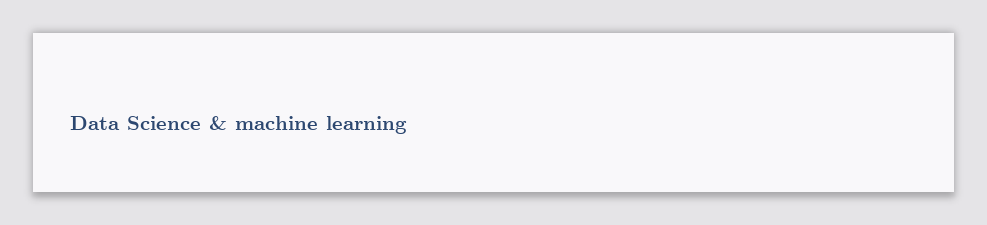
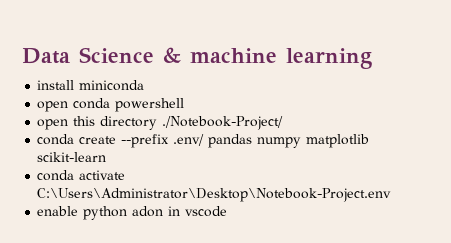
+ install miniconda
+ open conda powershell
+ open this directory ./Notebook-Project/
+ conda create --prefix .env/ pandas numpy matplotlib scikit-learn
+ conda activate C:\Users\Administrator\Desktop\Notebook-Project.env
+ enable python adon in vscode

